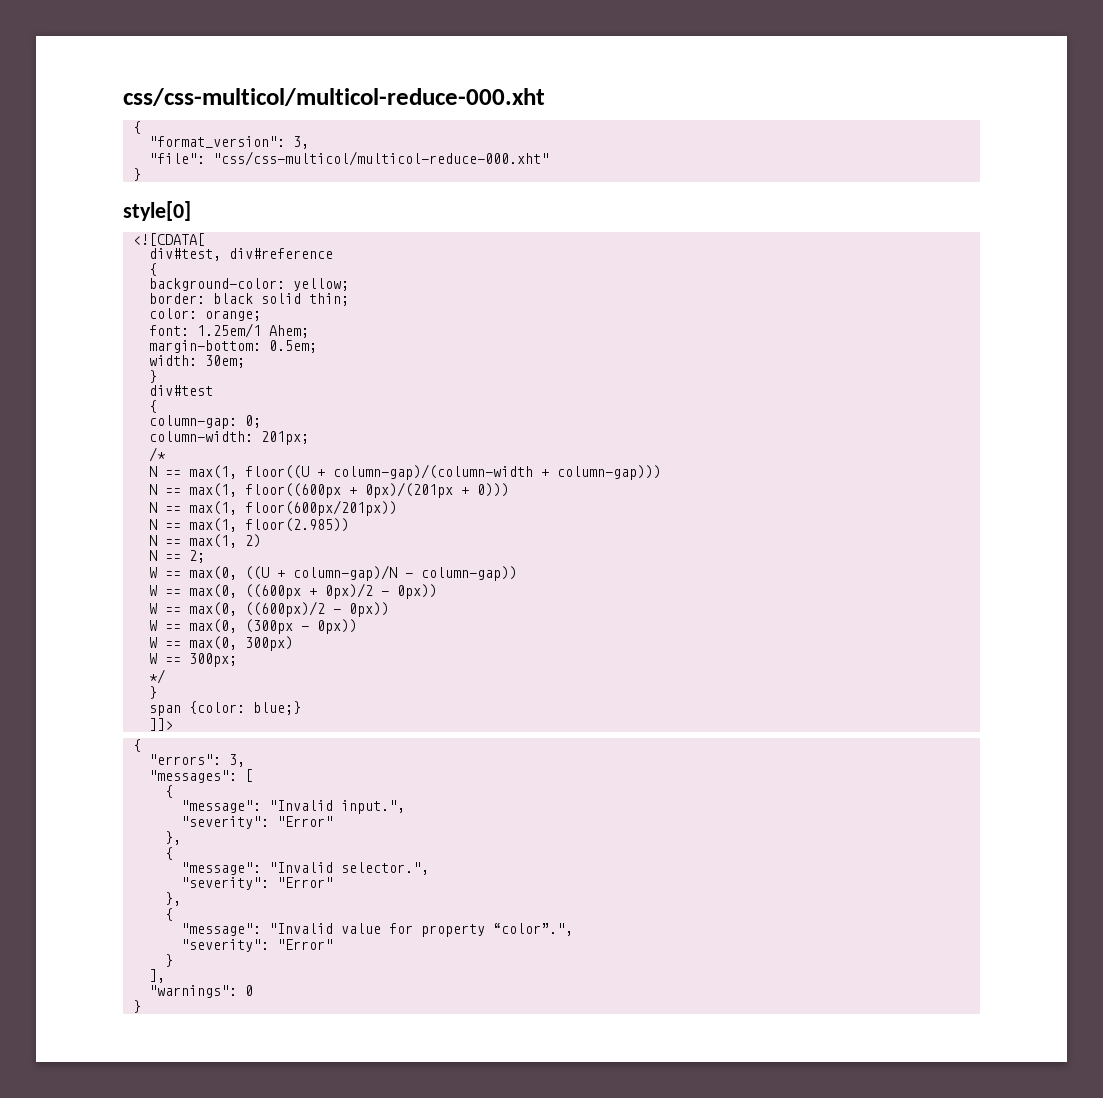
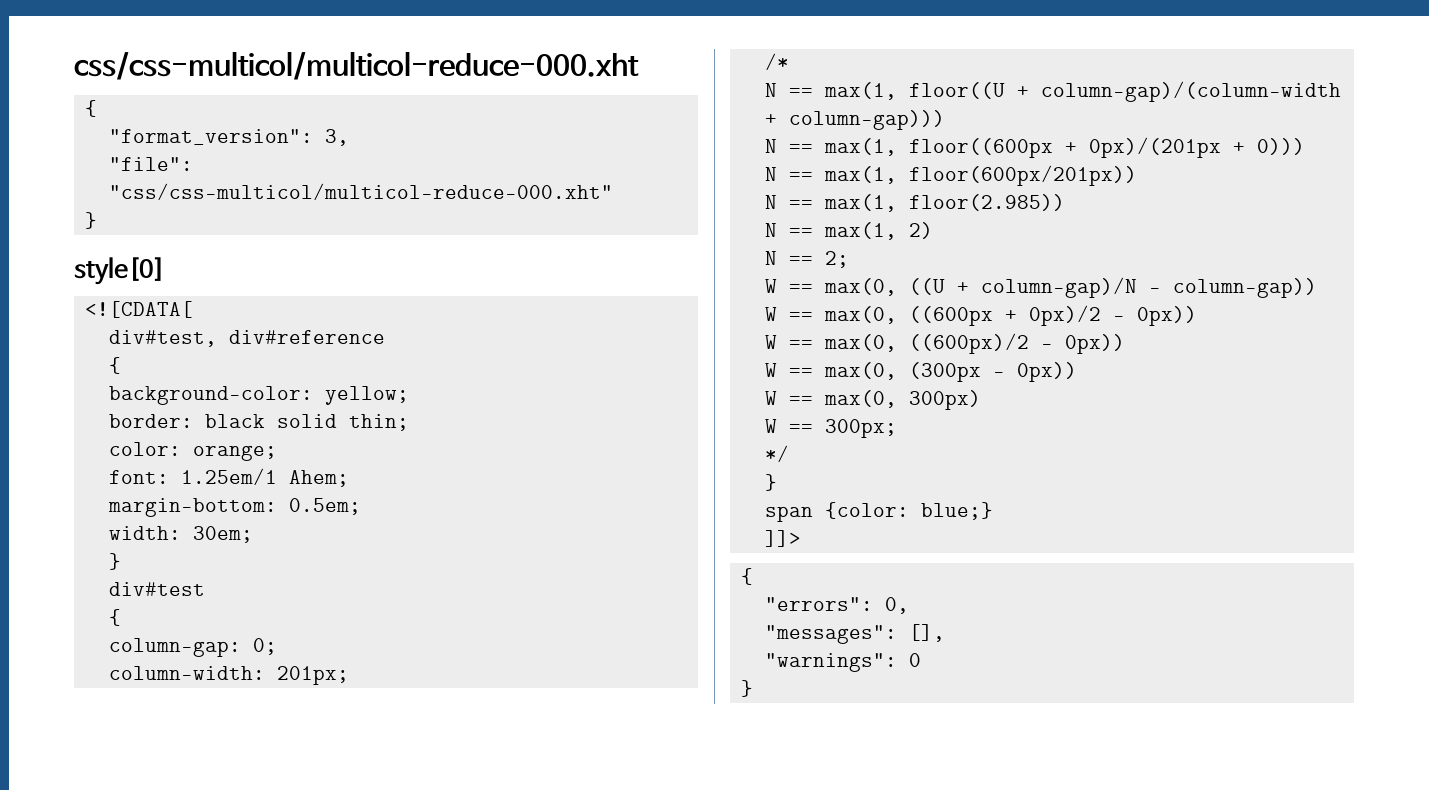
- "errors": 3,
+ "errors": 0,
- "messages": [
- {
- "message": "Invalid input.",
- "severity": "Error"
- },
- {
- "message": "Invalid selector.",
- "severity": "Error"
- },
- {
- "message": "Invalid value for property “color”.",
- "severity": "Error"
- }
- ],
+ "messages": [],

